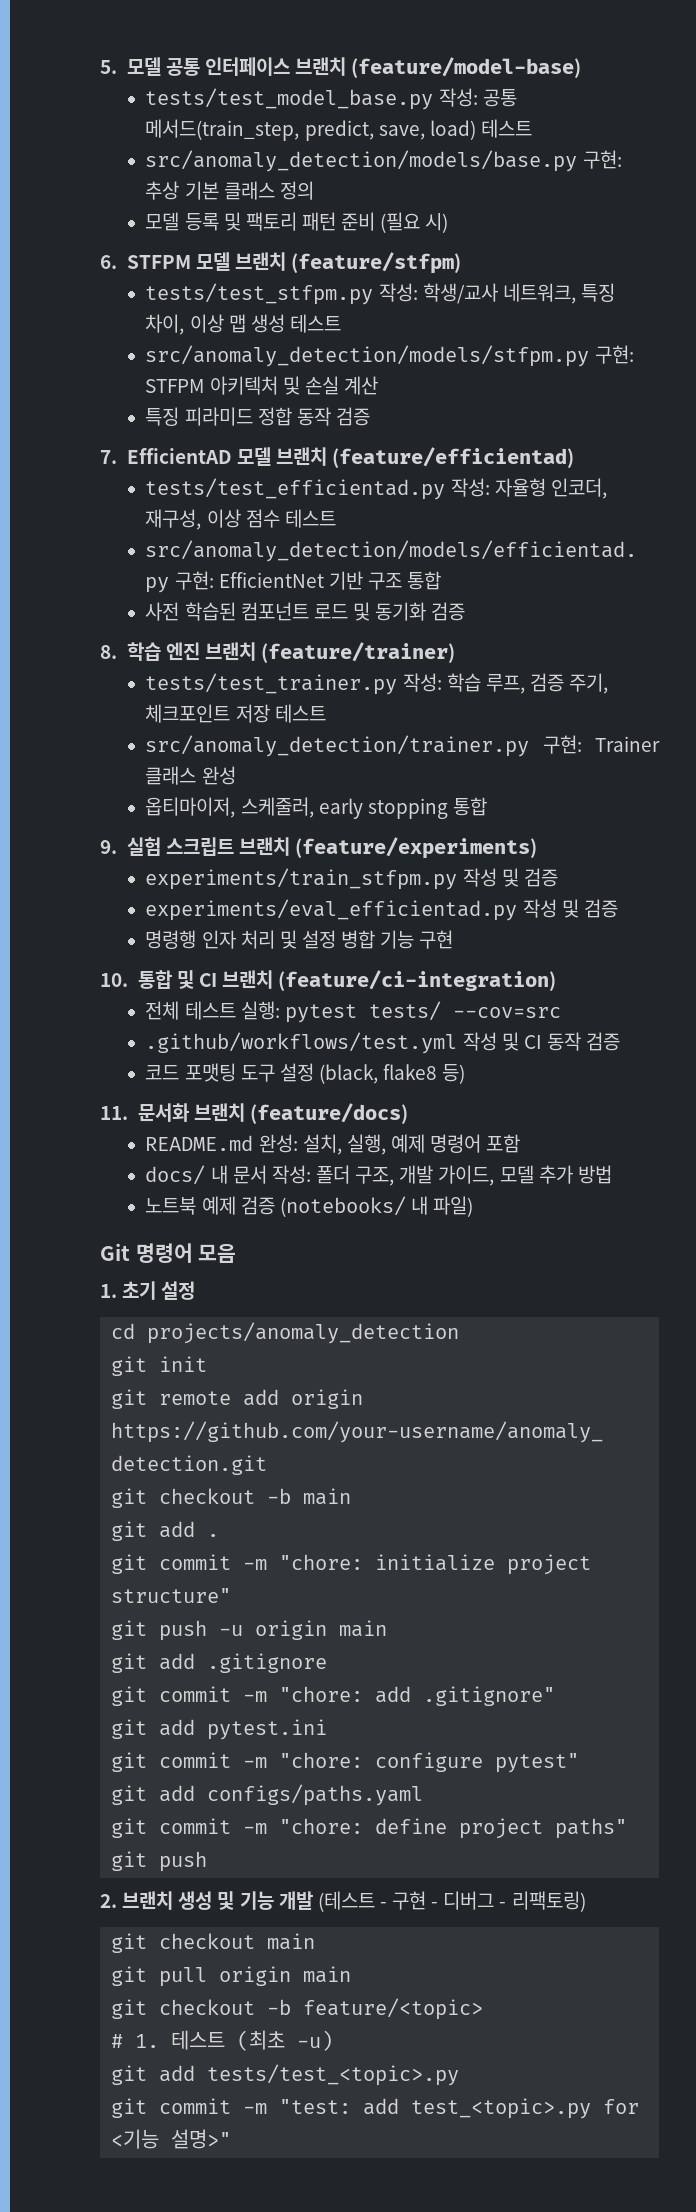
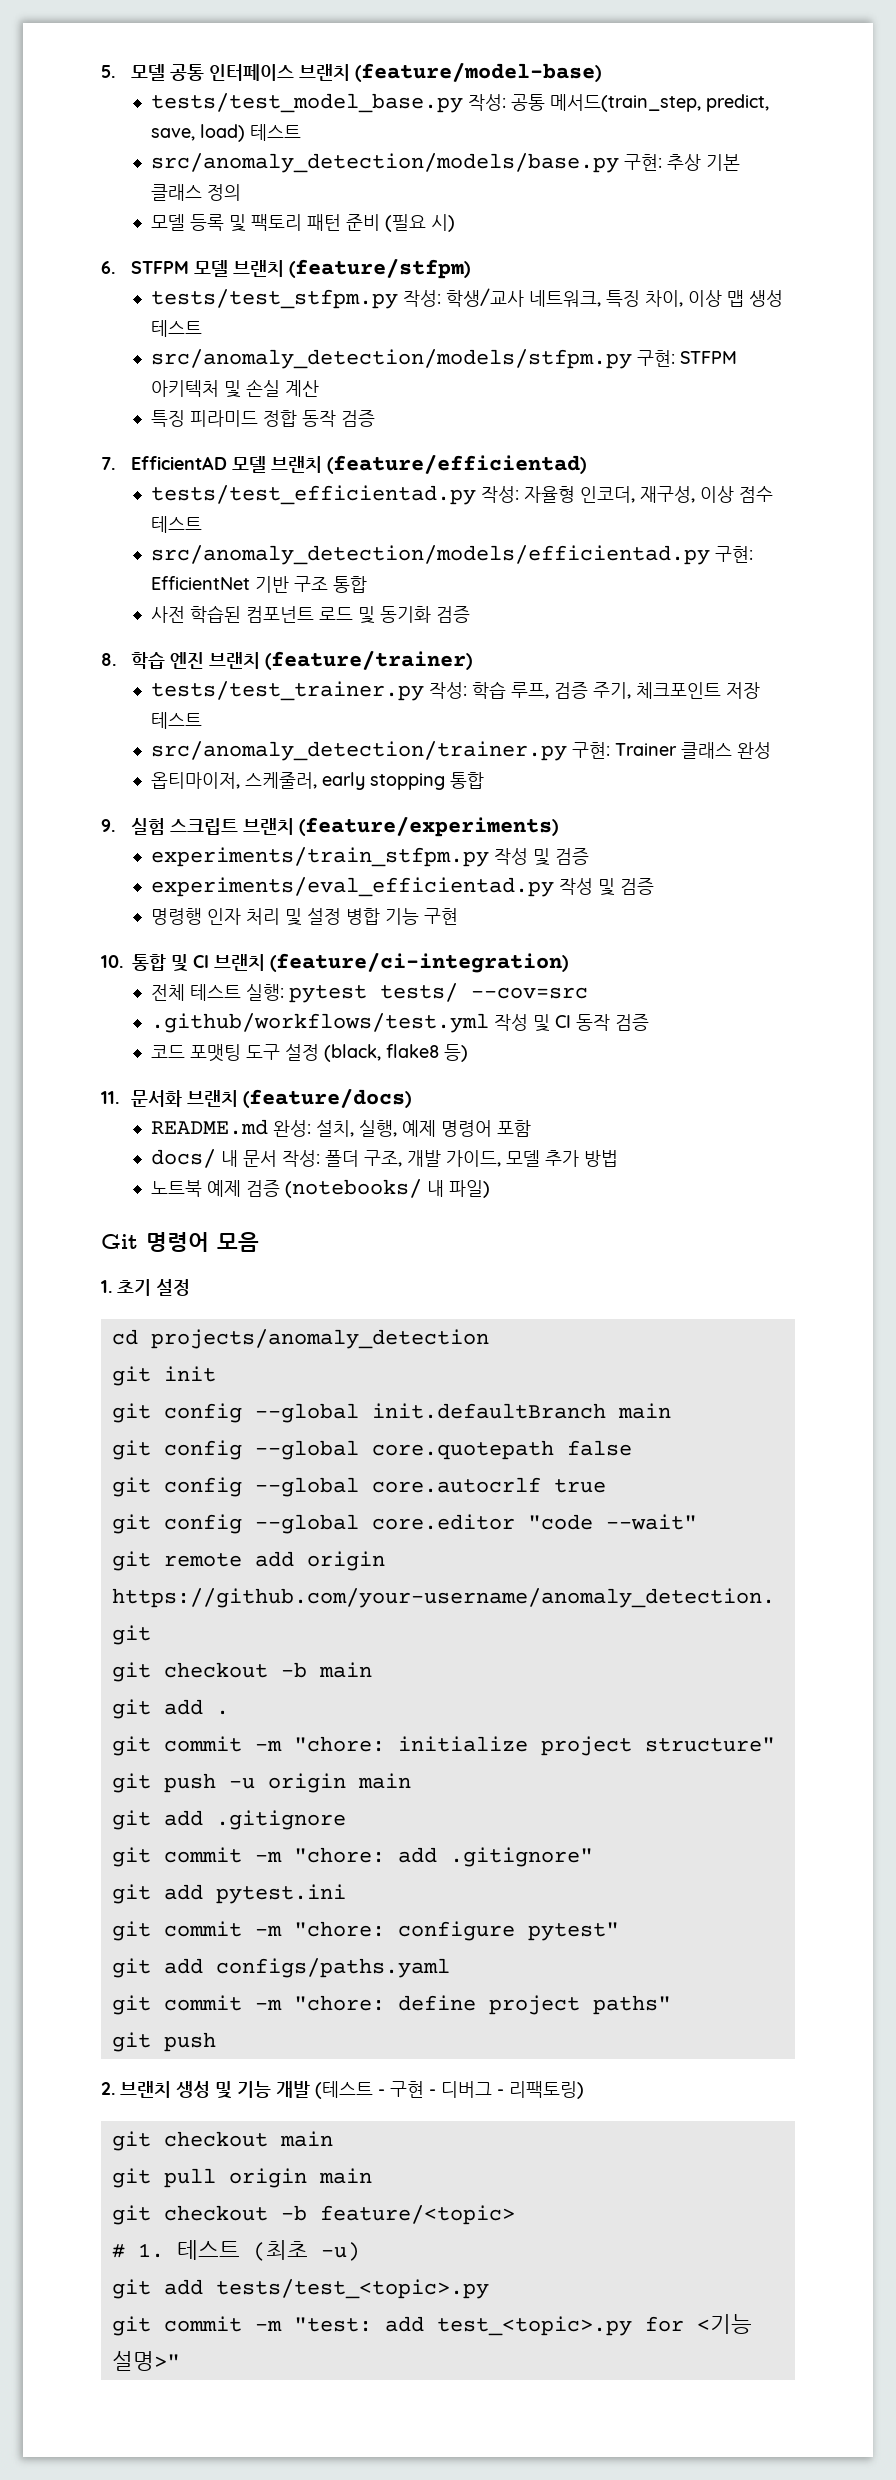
+ git config --global init.defaultBranch main
+ git config --global core.quotepath false
+ git config --global core.autocrlf true
+ git config --global core.editor "code --wait"

